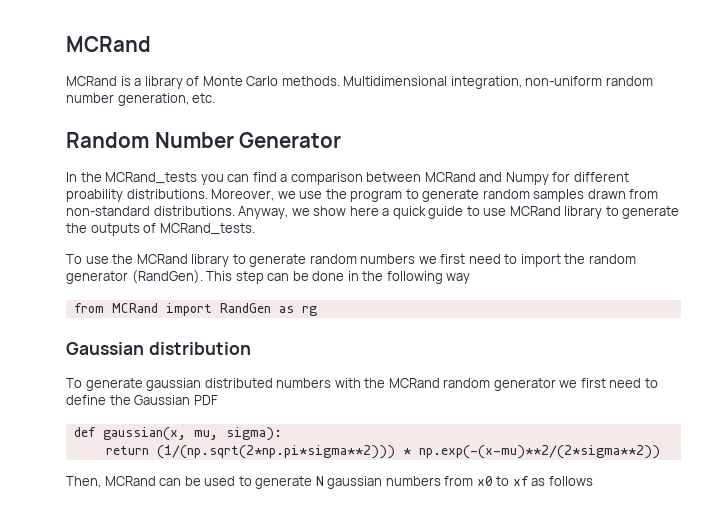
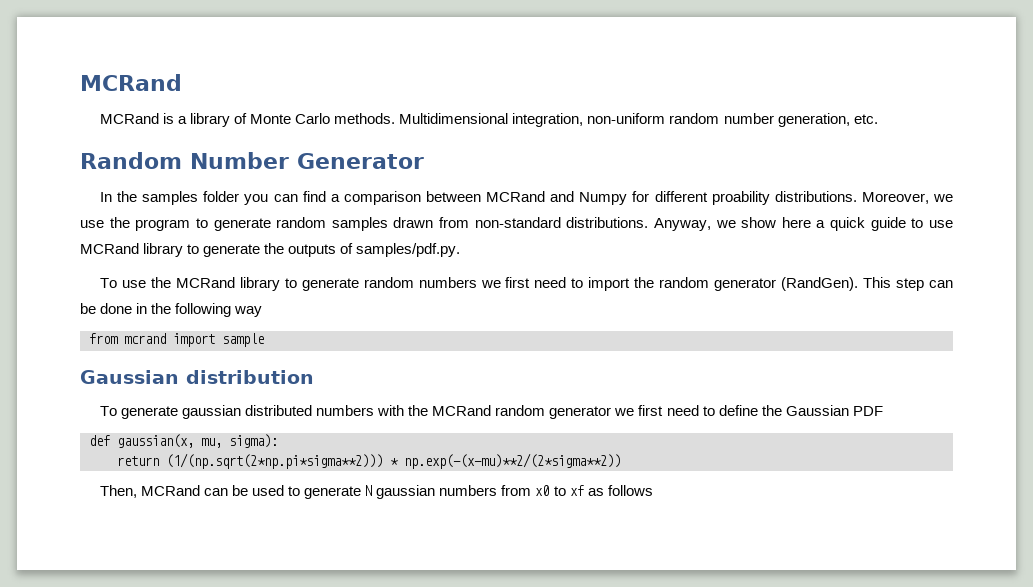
- In the MCRand_tests you can find a comparison between MCRand and Numpy for different proability distributions.
+ In the samples folder you can find a comparison between MCRand and Numpy for different proability distributions.
- Anyway, we show here a quick guide to use MCRand library to generate the outputs of MCRand_tests.
+ Anyway, we show here a quick guide to use MCRand library to generate the outputs of samples/pdf.py.
- from MCRand import RandGen as rg
+ from mcrand import sample

